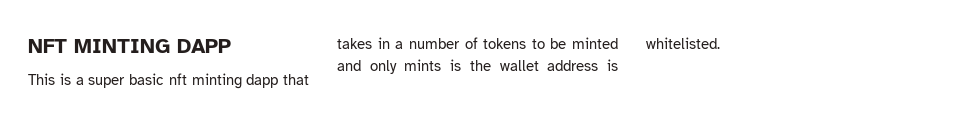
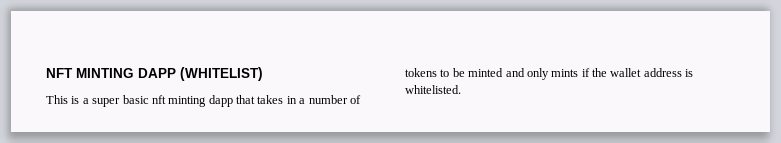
- NFT MINTING DAPP
+ NFT MINTING DAPP (WHITELIST)
- This is a super basic nft minting dapp that takes in a number of tokens to be minted and only mints is the wallet address is whitelisted.
+ This is a super basic nft minting dapp that takes in a number of tokens to be minted and only mints if the wallet address is whitelisted.

